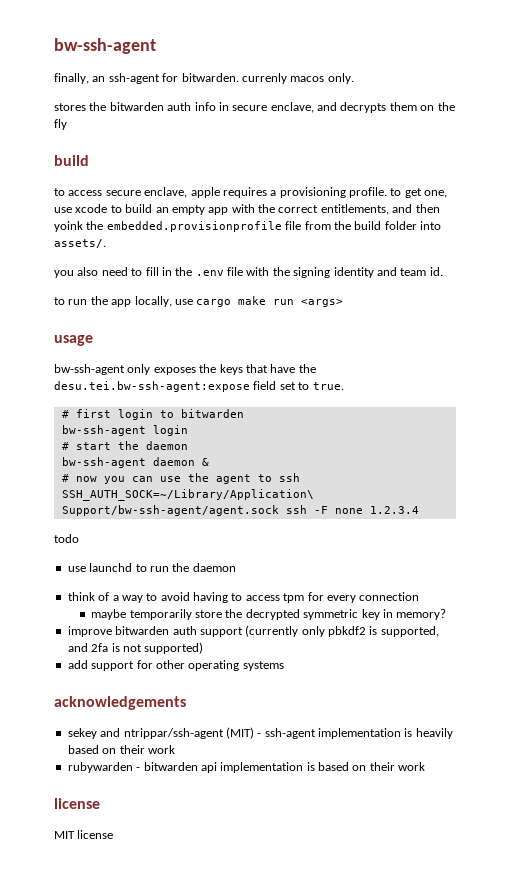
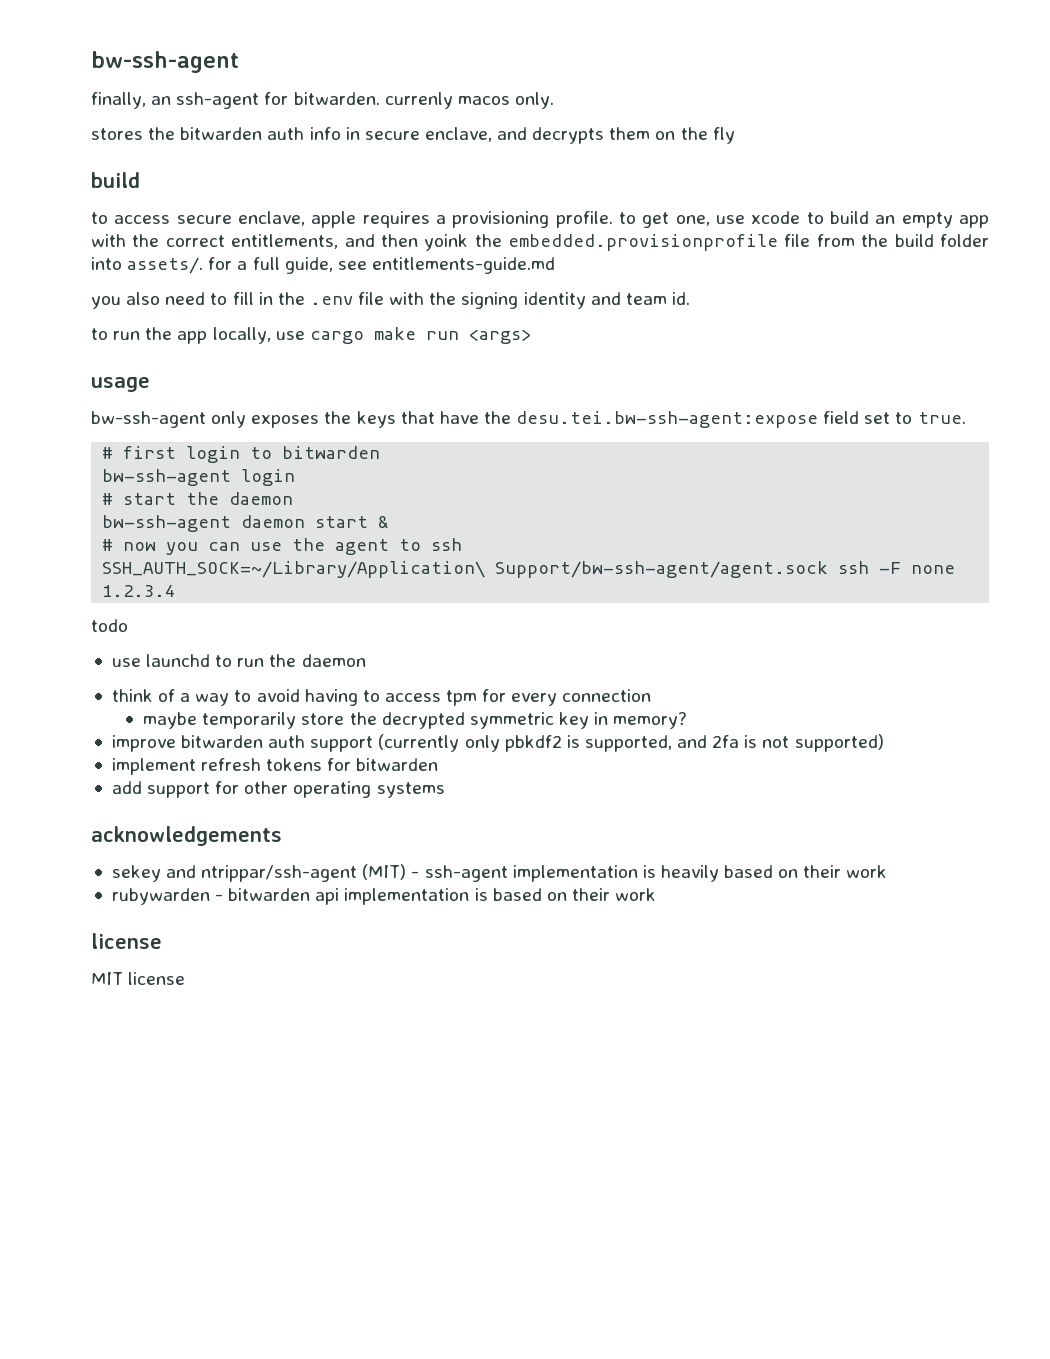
- to access secure enclave, apple requires a provisioning profile. to get one, use xcode to build an empty app with the correct entitlements, and then yoink the embedded.provisionprofile file from the build folder into assets/.
+ to access secure enclave, apple requires a provisioning profile. to get one, use xcode to build an empty app with the correct entitlements, and then yoink the embedded.provisionprofile file from the build folder into assets/. for a full guide, see entitlements-guide.md
- bw-ssh-agent daemon &
+ bw-ssh-agent daemon start &
+ implement refresh tokens for bitwarden

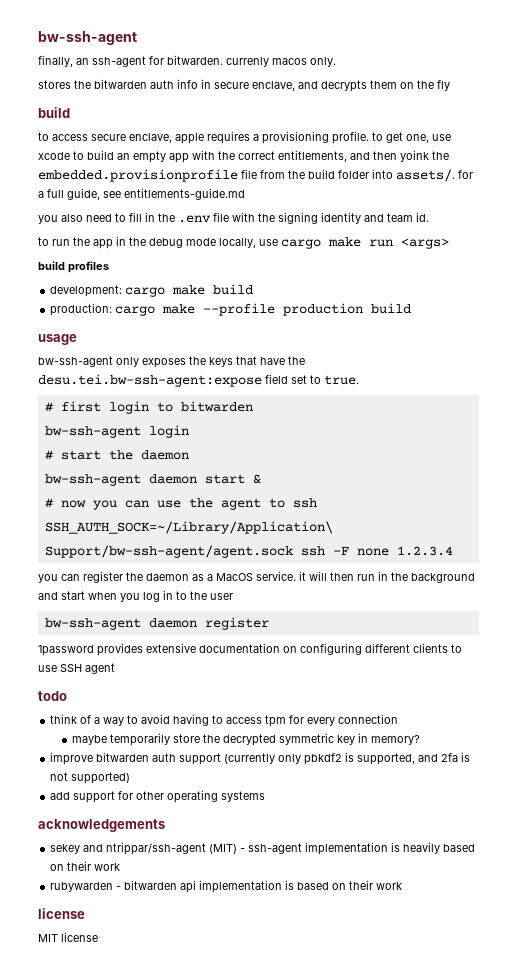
- to run the app locally, use cargo make run <args>
+ to run the app in the debug mode locally, use cargo make run <args>
+ build profiles
+ development: cargo make build
+ production: cargo make --profile production build
+ you can register the daemon as a MacOS service. it will then run in the background and start when you log in to the user
+ bw-ssh-agent daemon register
+ 1password provides extensive documentation on configuring different clients to use SSH agent
  todo
- use launchd to run the daemon
- implement refresh tokens for bitwarden

